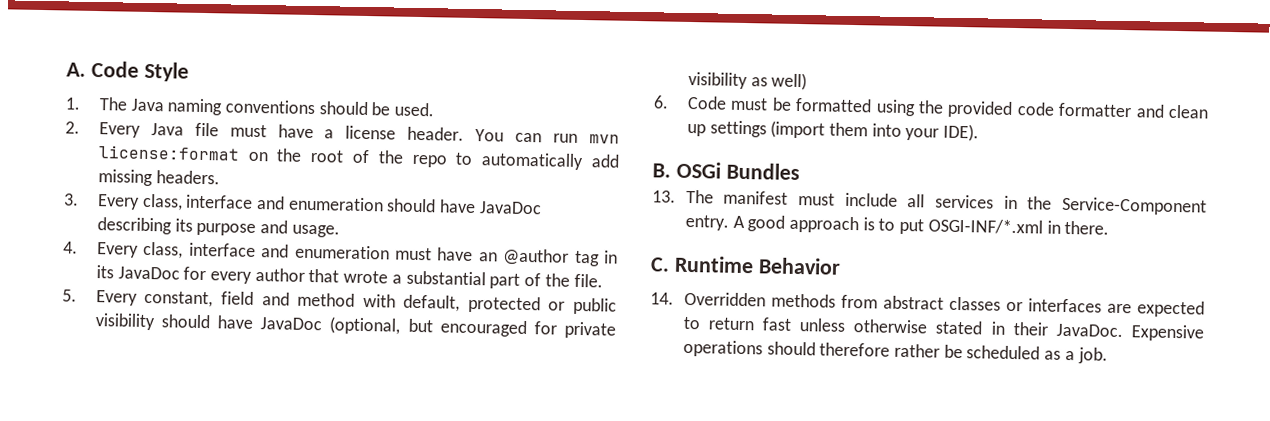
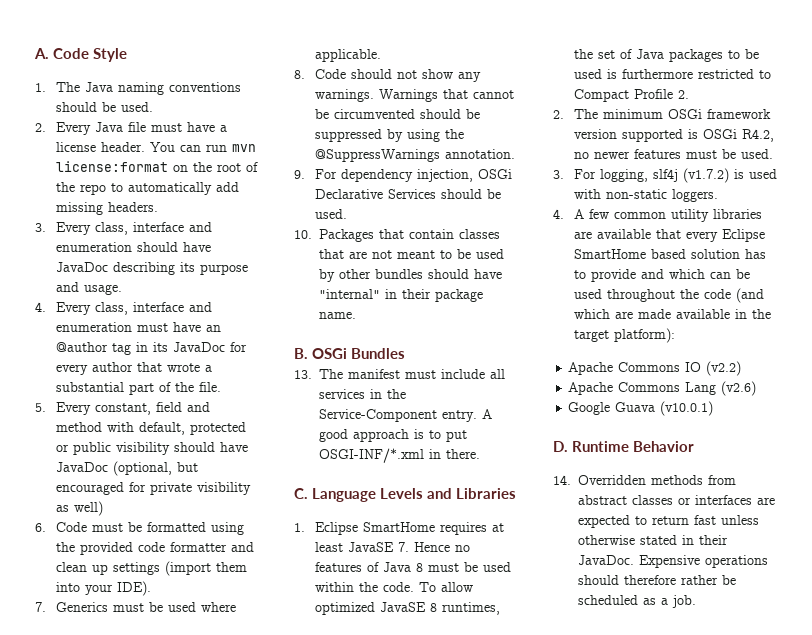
+ 7. Generics must be used where applicable.
+ 8. Code should not show any warnings. Warnings that cannot be circumvented should be suppressed by using the @SuppressWarnings annotation.
+ 9. For dependency injection, OSGi Declarative Services should be used.
+ 10. Packages that contain classes that are not meant to be used by other bundles should have "internal" in their package name.
- C. Runtime Behavior
+ C. Language Levels and Libraries
+ 1. Eclipse SmartHome requires at least JavaSE 7. Hence no features of Java 8 must be used within the code. To allow optimized JavaSE 8 runtimes, the set of Java packages to be used is furthermore restricted to Compact Profile 2.
+ 2. The minimum OSGi framework version supported is OSGi R4.2, no newer features must be used.
+ 3. For logging, slf4j (v1.7.2) is used with non-static loggers.
+ 4. A few common utility libraries are available that every Eclipse SmartHome based solution has to provide and which can be used throughout the code (and which are made available in the target platform):
+ Apache Commons IO (v2.2)
+ Apache Commons Lang (v2.6)
+ Google Guava (v10.0.1)
+ D. Runtime Behavior

